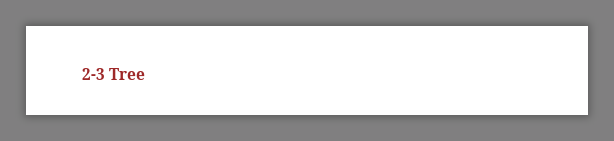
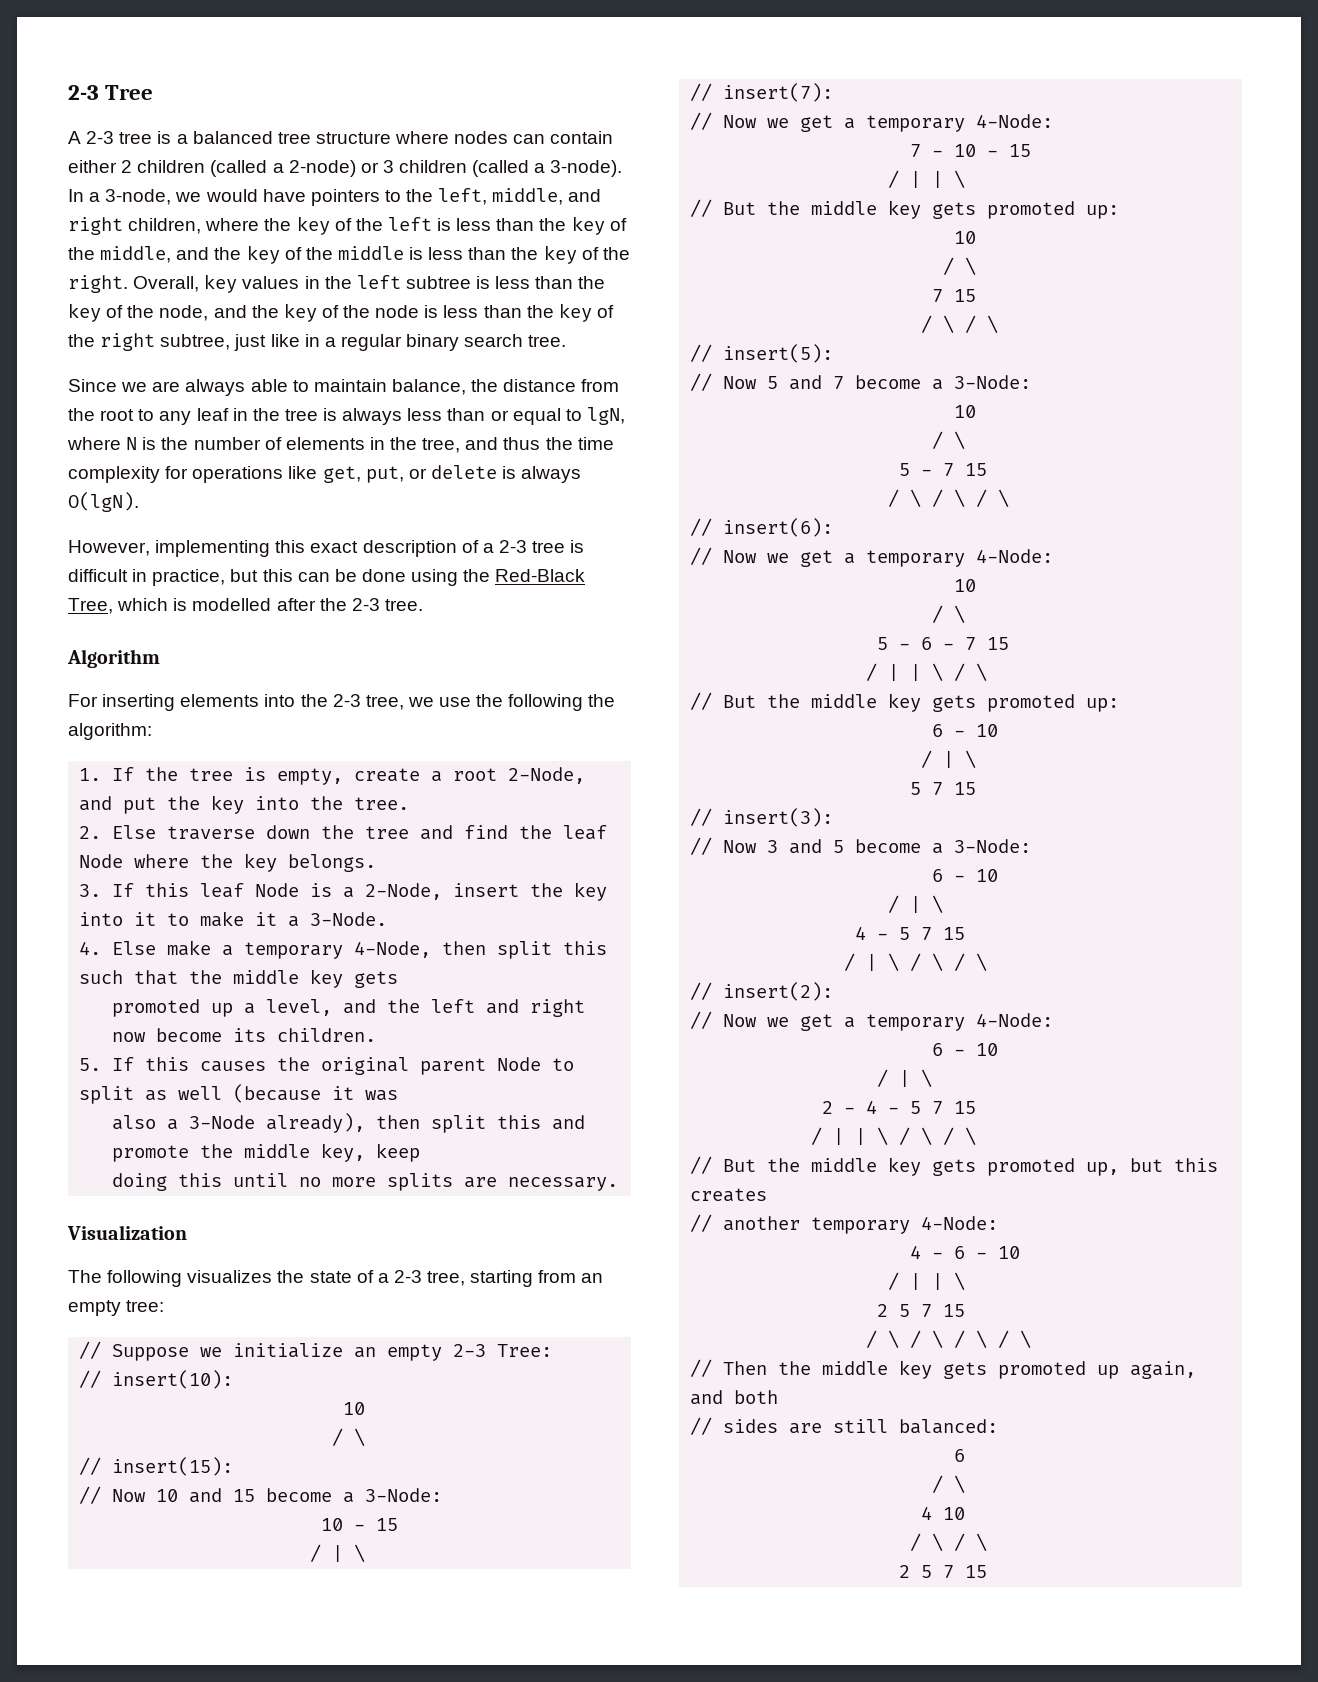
+ A 2-3 tree is a balanced tree structure where nodes can contain either 2 children (called a 2-node) or 3 children (called a 3-node). In a 3-node, we would have pointers to the left, middle, and right children, where the key of the left is less than the key of the middle, and the key of the middle is less than the key of the right. Overall, key values in the left subtree is less than the key of the node, and the key of the node is less than the key of the right subtree, just like in a regular binary search tree.
+ Since we are always able to maintain balance, the distance from the root to any leaf in the tree is always less than or equal to lgN, where N is the number of elements in the tree, and thus the time complexity for operations like get, put, or delete is always O(lgN).
+ However, implementing this exact description of a 2-3 tree is difficult in practice, but this can be done using the Red-Black Tree, which is modelled after the 2-3 tree.
+ Algorithm
+ For inserting elements into the 2-3 tree, we use the following the algorithm:
+ 1. If the tree is empty, create a root 2-Node, and put the key into the tree.
+ 2. Else traverse down the tree and find the leaf Node where the key belongs.
+ 3. If this leaf Node is a 2-Node, insert the key into it to make it a 3-Node.
+ 4. Else make a temporary 4-Node, then split this such that the middle key gets
+ promoted up a level, and the left and right now become its children.
+ 5. If this causes the original parent Node to split as well (because it was
+ also a 3-Node already), then split this and promote the middle key, keep
+ doing this until no more splits are necessary.
+ Visualization
+ The following visualizes the state of a 2-3 tree, starting from an empty tree:
+ // Suppose we initialize an empty 2-3 Tree:
+ // insert(10):
+ 10
+ / \
+ // insert(15):
+ // Now 10 and 15 become a 3-Node:
+ 10 - 15
+ / | \
+ // insert(7):
+ // Now we get a temporary 4-Node:
+ 7 - 10 - 15
+ / | | \
+ // But the middle key gets promoted up:
+ 10
+ / \
+ 7 15
+ / \ / \
+ // insert(5):
+ // Now 5 and 7 become a 3-Node:
+ 10
+ / \
+ 5 - 7 15
+ / \ / \ / \
+ // insert(6):
+ // Now we get a temporary 4-Node:
+ 10
+ / \
+ 5 - 6 - 7 15
+ / | | \ / \
+ // But the middle key gets promoted up:
+ 6 - 10
+ / | \
+ 5 7 15
+ // insert(3):
+ // Now 3 and 5 become a 3-Node:
+ 6 - 10
+ / | \
+ 4 - 5 7 15
+ / | \ / \ / \
+ // insert(2):
+ // Now we get a temporary 4-Node:
+ 6 - 10
+ / | \
+ 2 - 4 - 5 7 15
+ / | | \ / \ / \
+ // But the middle key gets promoted up, but this creates
+ // another temporary 4-Node:
+ 4 - 6 - 10
+ / | | \
+ 2 5 7 15
+ / \ / \ / \ / \
+ // Then the middle key gets promoted up again, and both
+ // sides are still balanced:
+ 6
+ / \
+ 4 10
+ / \ / \
+ 2 5 7 15

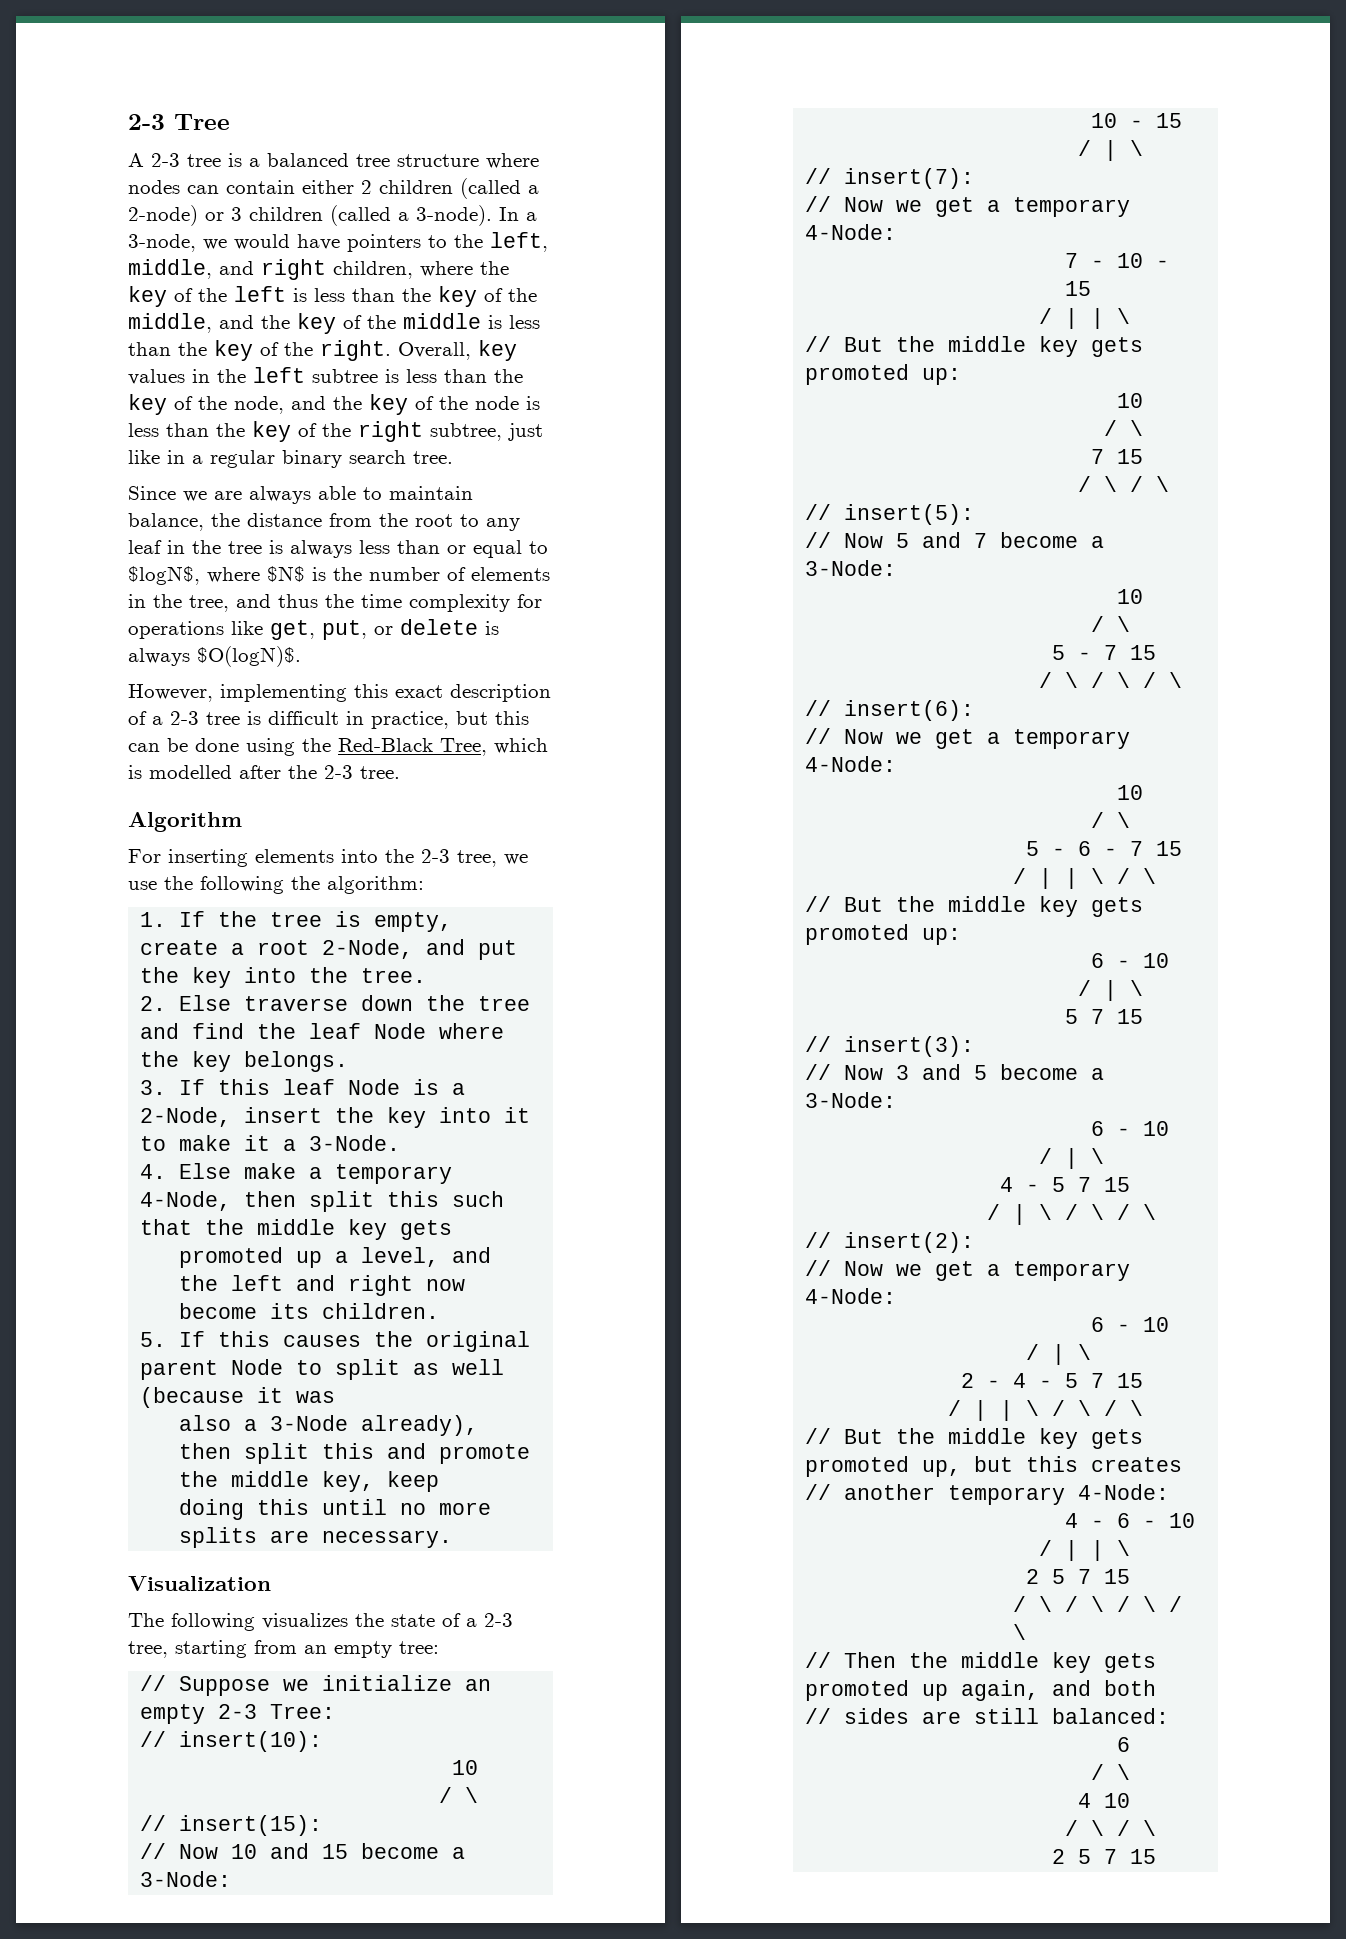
- Since we are always able to maintain balance, the distance from the root to any leaf in the tree is always less than or equal to lgN, where N is the number of elements in the tree, and thus the time complexity for operations like get, put, or delete is always O(lgN).
+ Since we are always able to maintain balance, the distance from the root to any leaf in the tree is always less than or equal to $logN$, where $N$ is the number of elements in the tree, and thus the time complexity for operations like get, put, or delete is always $O(logN)$.

